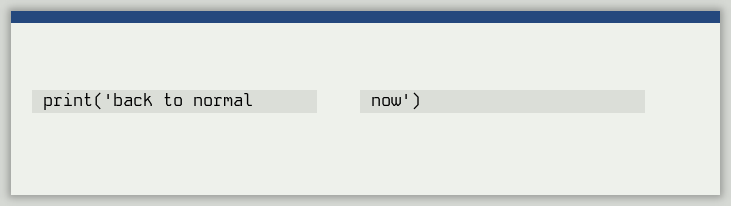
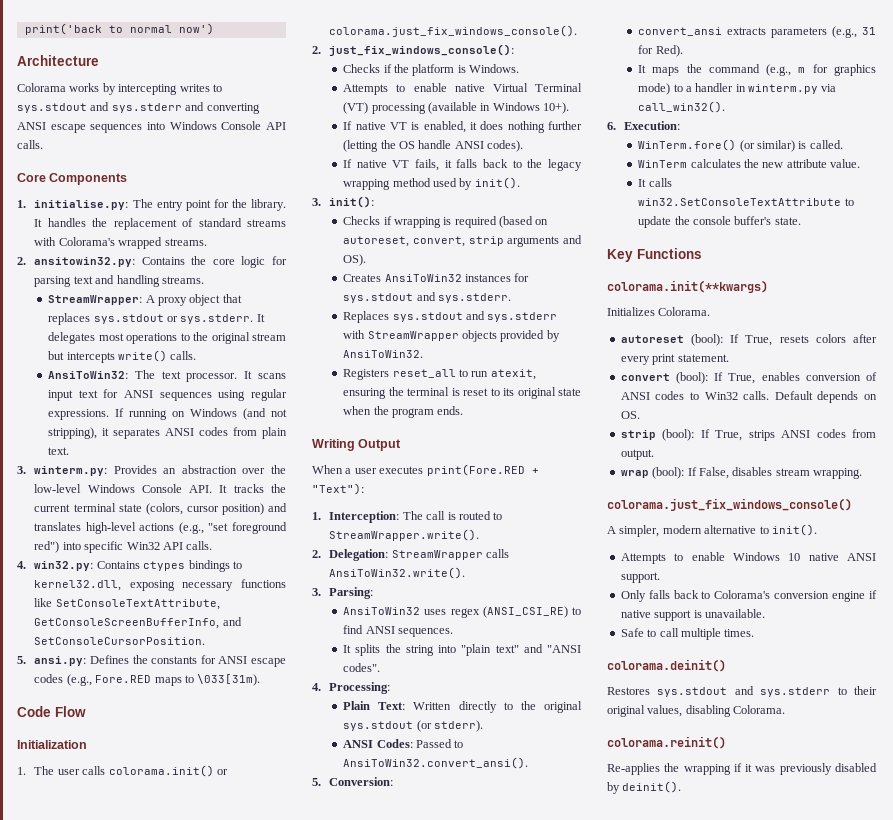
+ Architecture
+ Colorama works by intercepting writes to sys.stdout and sys.stderr and converting ANSI escape sequences into Windows Console API calls.
+ Core Components
+ 1. initialise.py: The entry point for the library. It handles the replacement of standard streams with Colorama's wrapped streams.
+ 2. ansitowin32.py: Contains the core logic for parsing text and handling streams.
+ StreamWrapper: A proxy object that replaces sys.stdout or sys.stderr. It delegates most operations to the original stream but intercepts write() calls.
+ AnsiToWin32: The text processor. It scans input text for ANSI sequences using regular expressions. If running on Windows (and not stripping), it separates ANSI codes from plain text.
+ 3. winterm.py: Provides an abstraction over the low-level Windows Console API. It tracks the current terminal state (colors, cursor position) and translates high-level actions (e.g., "set foreground red") into specific Win32 API calls.
+ 4. win32.py: Contains ctypes bindings to kernel32.dll, exposing necessary functions like SetConsoleTextAttribute, GetConsoleScreenBufferInfo, and SetConsoleCursorPosition.
+ 5. ansi.py: Defines the constants for ANSI escape codes (e.g., Fore.RED maps to \033[31m).
+ Code Flow
+ Initialization
+ 1. The user calls colorama.init() or colorama.just_fix_windows_console().
+ 2. just_fix_windows_console():
+ Checks if the platform is Windows.
+ Attempts to enable native Virtual Terminal (VT) processing (available in Windows 10+).
+ If native VT is enabled, it does nothing further (letting the OS handle ANSI codes).
+ If native VT fails, it falls back to the legacy wrapping method used by init().
+ 3. init():
+ Checks if wrapping is required (based on autoreset, convert, strip arguments and OS).
+ Creates AnsiToWin32 instances for sys.stdout and sys.stderr.
+ Replaces sys.stdout and sys.stderr with StreamWrapper objects provided by AnsiToWin32.
+ Registers reset_all to run atexit, ensuring the terminal is reset to its original state when the program ends.
+ Writing Output
+ When a user executes print(Fore.RED + "Text"):
+ 1. Interception: The call is routed to StreamWrapper.write().
+ 2. Delegation: StreamWrapper calls AnsiToWin32.write().
+ 3. Parsing:
+ AnsiToWin32 uses regex (ANSI_CSI_RE) to find ANSI sequences.
+ It splits the string into "plain text" and "ANSI codes".
+ 4. Processing:
+ Plain Text: Written directly to the original sys.stdout (or stderr).
+ ANSI Codes: Passed to AnsiToWin32.convert_ansi().
+ 5. Conversion:
+ convert_ansi extracts parameters (e.g., 31 for Red).
+ It maps the command (e.g., m for graphics mode) to a handler in winterm.py via call_win32().
+ 6. Execution:
+ WinTerm.fore() (or similar) is called.
+ WinTerm calculates the new attribute value.
+ It calls win32.SetConsoleTextAttribute to update the console buffer's state.
+ Key Functions
+ colorama.init(**kwargs)
+ Initializes Colorama.
+ autoreset (bool): If True, resets colors after every print statement.
+ convert (bool): If True, enables conversion of ANSI codes to Win32 calls. Default depends on OS.
+ strip (bool): If True, strips ANSI codes from output.
+ wrap (bool): If False, disables stream wrapping.
+ colorama.just_fix_windows_console()
+ A simpler, modern alternative to init().
+ Attempts to enable Windows 10 native ANSI support.
+ Only falls back to Colorama's conversion engine if native support is unavailable.
+ Safe to call multiple times.
+ colorama.deinit()
+ Restores sys.stdout and sys.stderr to their original values, disabling Colorama.
+ colorama.reinit()
+ Re-applies the wrapping if it was previously disabled by deinit().

